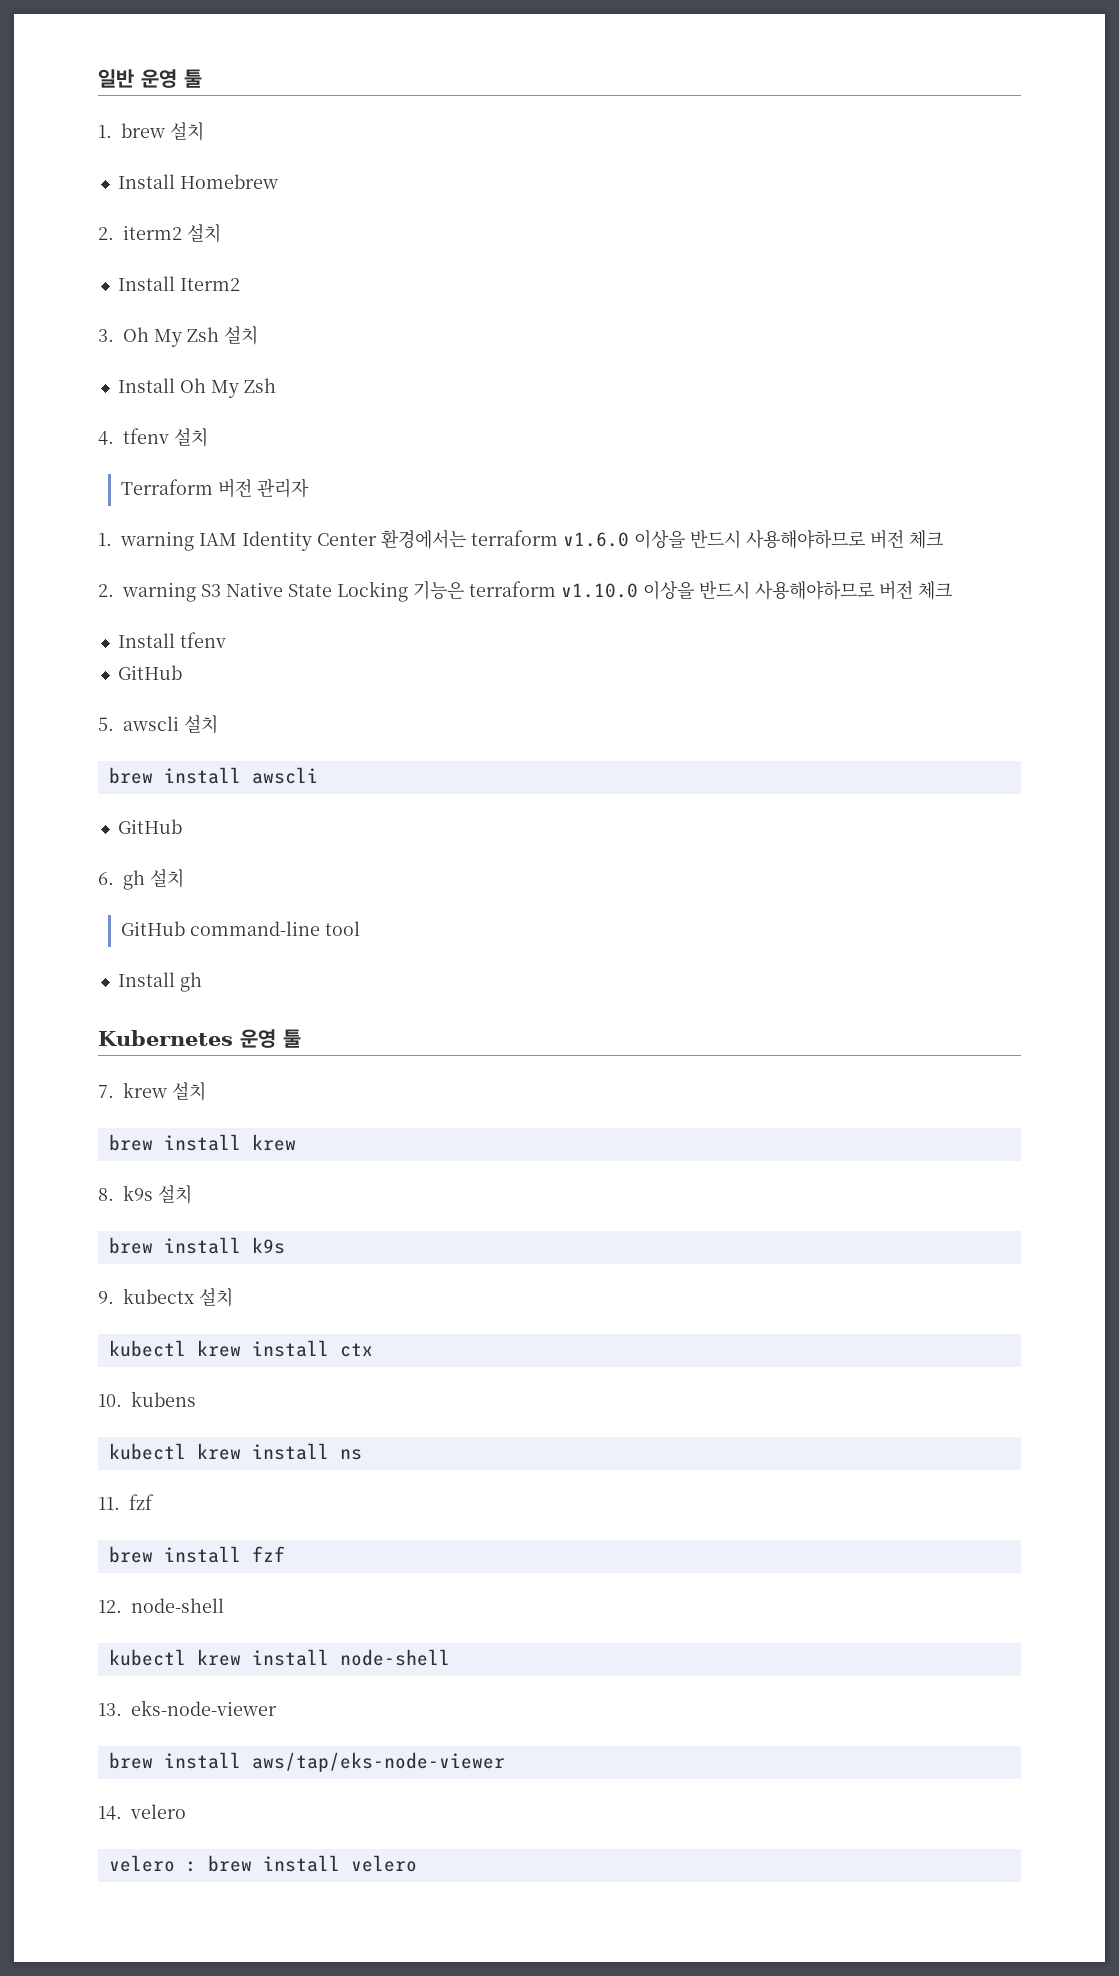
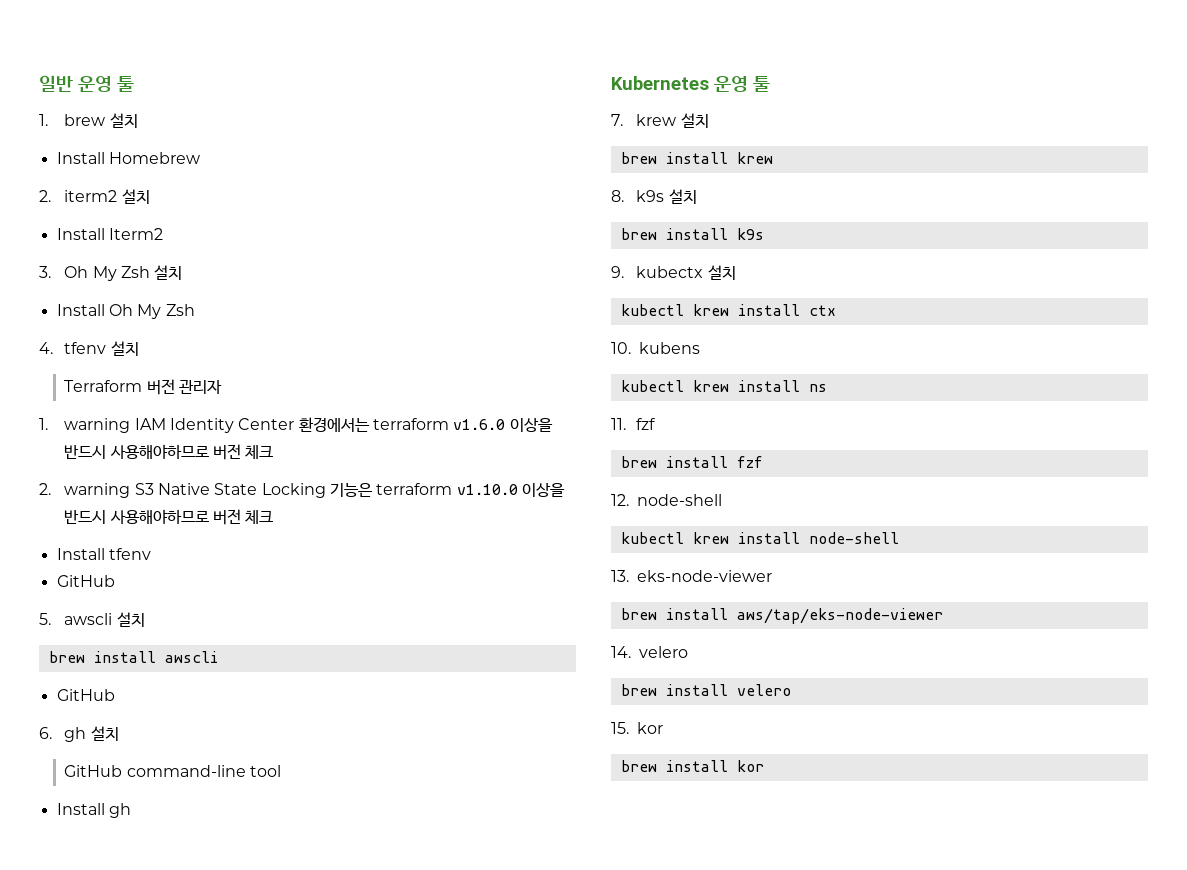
- velero : brew install velero
+ brew install velero
+ 15. kor
+ brew install kor

